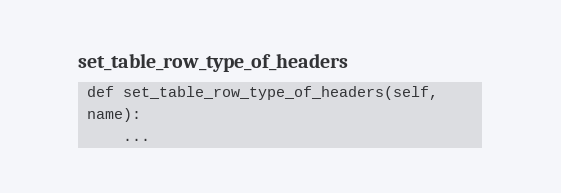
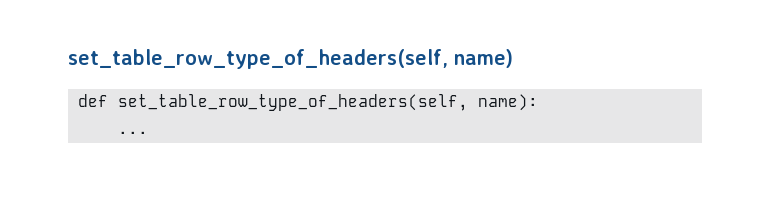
- set_table_row_type_of_headers
+ set_table_row_type_of_headers(self, name)

